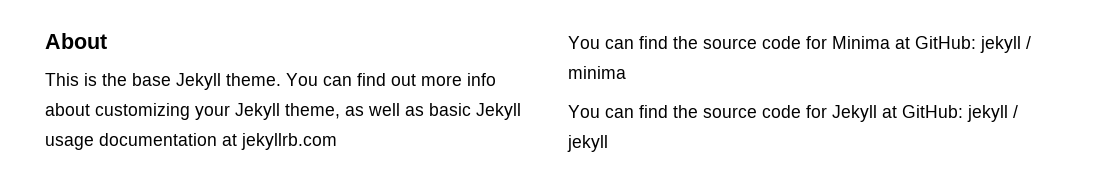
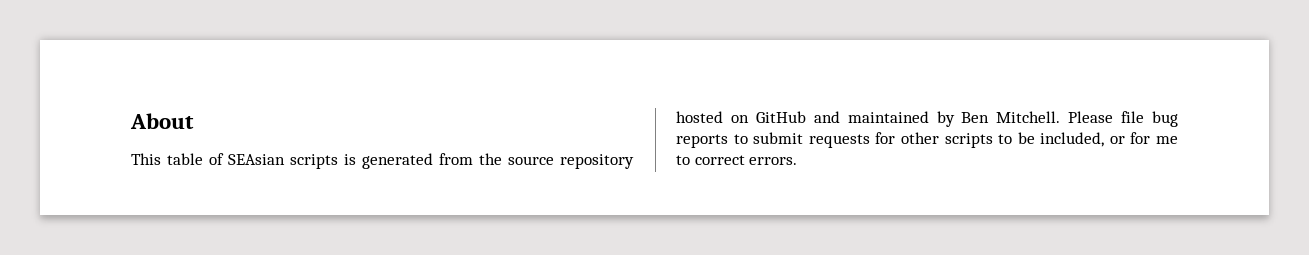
- This is the base Jekyll theme. You can find out more info about customizing your Jekyll theme, as well as basic Jekyll usage documentation at jekyllrb.com
- You can find the source code for Minima at GitHub: jekyll / minima
- You can find the source code for Jekyll at GitHub: jekyll / jekyll
+ This table of SEAsian scripts is generated from the source repository hosted on GitHub and maintained by Ben Mitchell. Please file bug reports to submit requests for other scripts to be included, or for me to correct errors.

